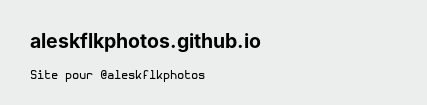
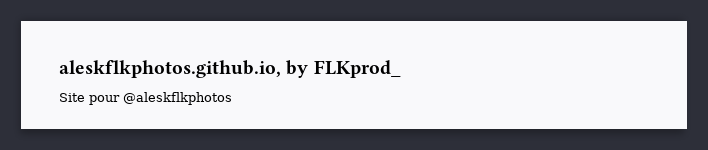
- aleskflkphotos.github.io
+ aleskflkphotos.github.io, by FLKprod_

